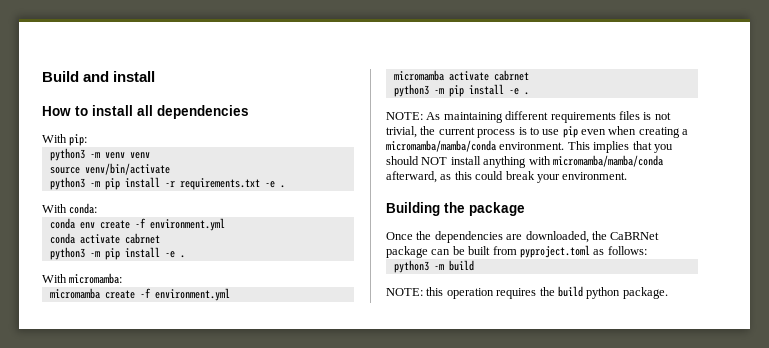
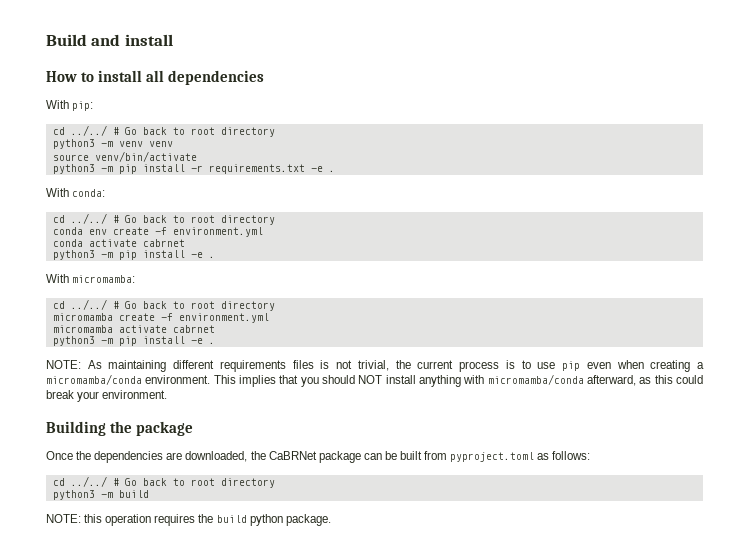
  With pip:
+ cd ../../ # Go back to root directory
  With conda:
+ cd ../../ # Go back to root directory
  With micromamba:
+ cd ../../ # Go back to root directory
- NOTE: As maintaining different requirements files is not trivial, the current process is to use pip even when creating a micromamba/mamba/conda environment.
+ NOTE: As maintaining different requirements files is not trivial, the current process is to use pip even when creating a micromamba/conda environment.
- This implies that you should NOT install anything with micromamba/mamba/conda afterward, as this could break your environment.
+ This implies that you should NOT install anything with micromamba/conda afterward, as this could break your environment.
  Once the dependencies are downloaded, the CaBRNet package can be built from pyproject.toml as follows:
+ cd ../../ # Go back to root directory

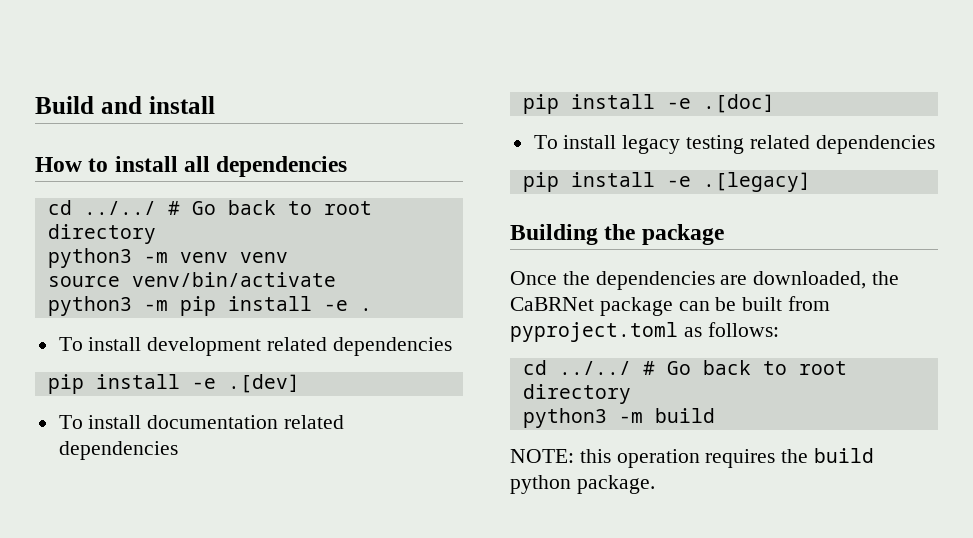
- With pip:
- python3 -m pip install -r requirements.txt -e .
- With conda:
- cd ../../ # Go back to root directory
- conda env create -f environment.yml
- conda activate cabrnet
  python3 -m pip install -e .
- With micromamba:
- cd ../../ # Go back to root directory
- micromamba create -f environment.yml
- micromamba activate cabrnet
- python3 -m pip install -e .
- NOTE: As maintaining different requirements files is not trivial, the current process is to use pip even when creating a micromamba/conda environment. This implies that you should NOT install anything with micromamba/conda afterward, as this could break your environment.
+ To install development related dependencies
+ pip install -e .[dev]
+ To install documentation related dependencies
+ pip install -e .[doc]
+ To install legacy testing related dependencies
+ pip install -e .[legacy]

